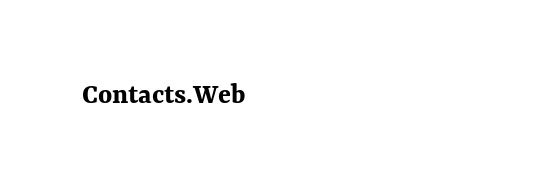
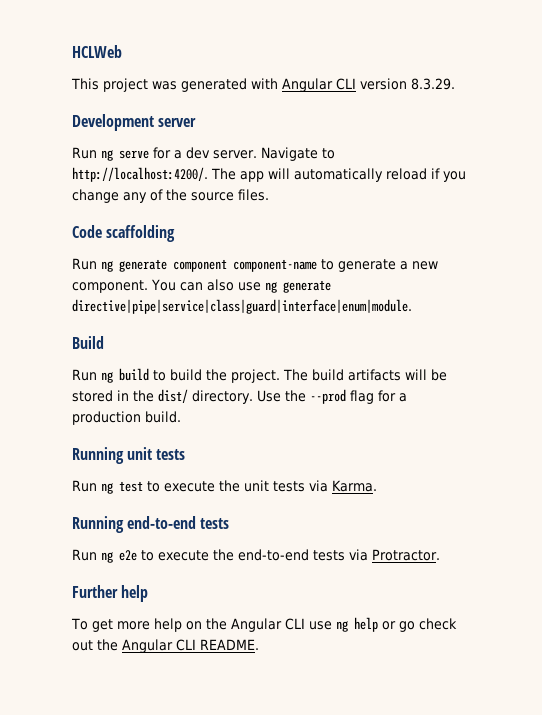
- Contacts.Web
+ HCLWeb
+ This project was generated with Angular CLI version 8.3.29.
+ Development server
+ Run ng serve for a dev server. Navigate to http://localhost:4200/. The app will automatically reload if you change any of the source files.
+ Code scaffolding
+ Run ng generate component component-name to generate a new component. You can also use ng generate directive|pipe|service|class|guard|interface|enum|module.
+ Build
+ Run ng build to build the project. The build artifacts will be stored in the dist/ directory. Use the --prod flag for a production build.
+ Running unit tests
+ Run ng test to execute the unit tests via Karma.
+ Running end-to-end tests
+ Run ng e2e to execute the end-to-end tests via Protractor.
+ Further help
+ To get more help on the Angular CLI use ng help or go check out the Angular CLI README.

